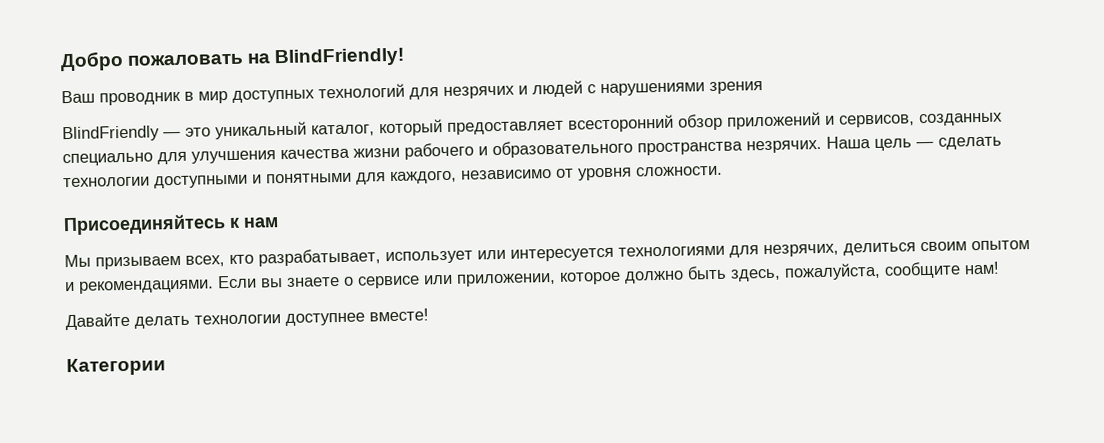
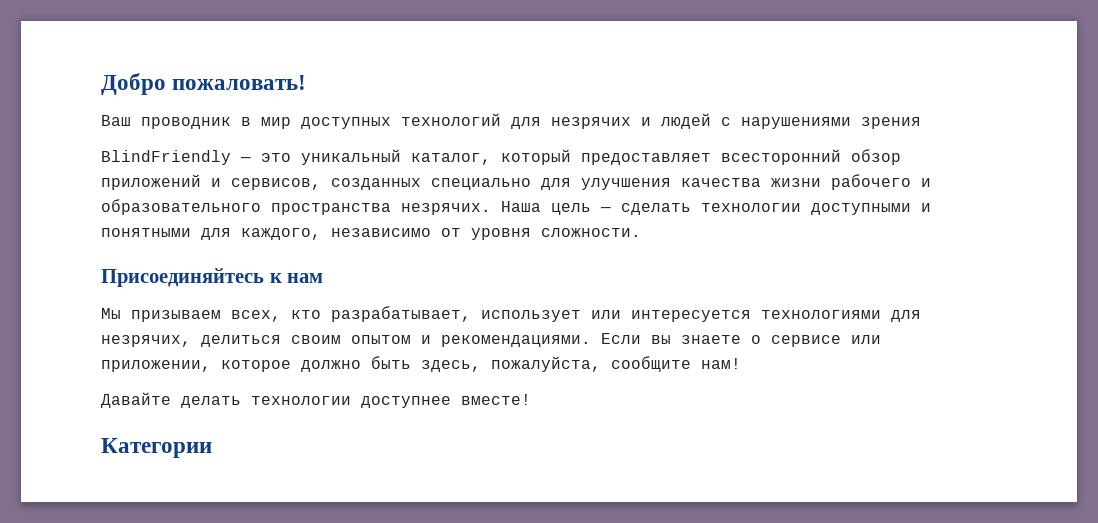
- Добро пожаловать на BlindFriendly!
+ Добро пожаловать!

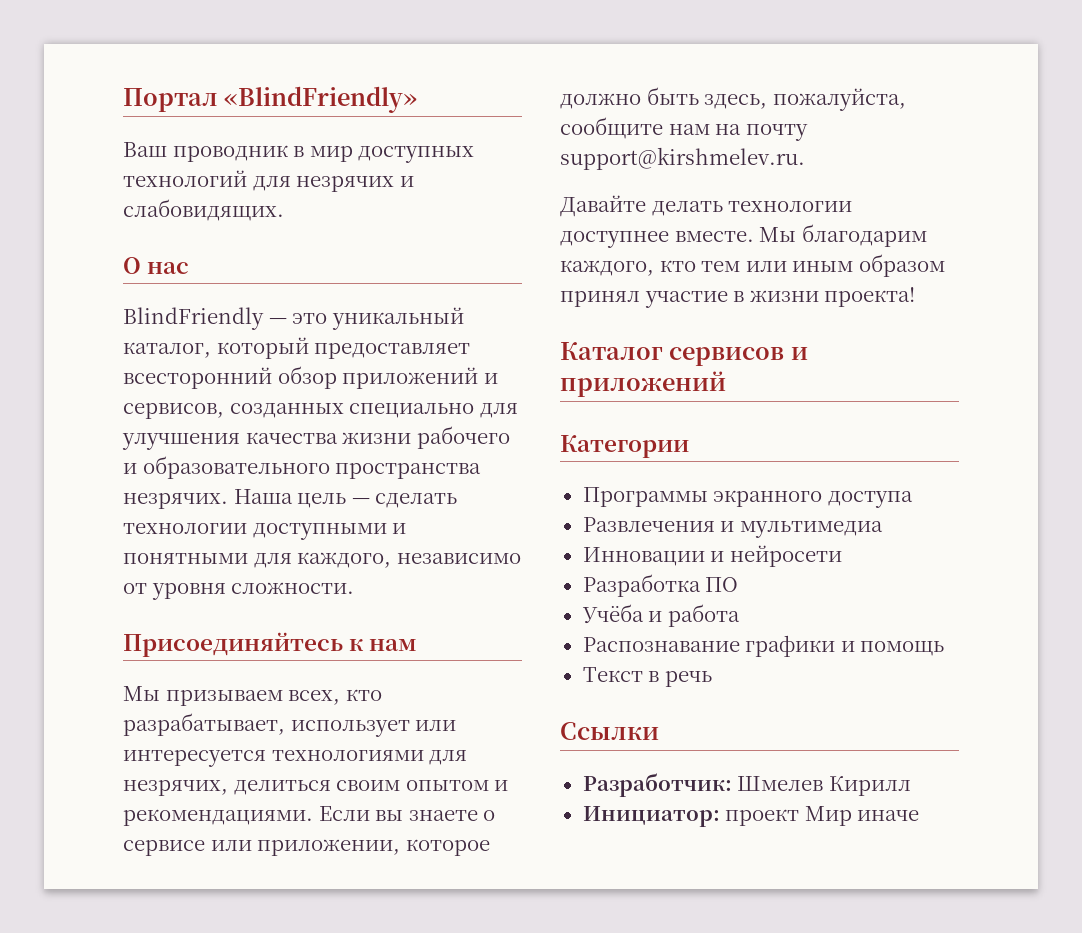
- Добро пожаловать!
+ Портал «BlindFriendly»
- Ваш проводник в мир доступных технологий для незрячих и людей с нарушениями зрения
+ Ваш проводник в мир доступных технологий для незрячих и слабовидящих.
+ О нас
- Если вы знаете о сервисе или приложении, которое должно быть здесь, пожалуйста, сообщите нам!
+ Если вы знаете о сервисе или приложении, которое должно быть здесь, пожалуйста, сообщите нам на почту support@kirshmelev.ru.
- Давайте делать технологии доступнее вместе!
+ Давайте делать технологии доступнее вместе. Мы благодарим каждого, кто тем или иным образом принял участие в жизни проекта!
+ Каталог сервисов и приложений
  Категории
+ Программы экранного доступа
+ Развлечения и мультимедиа
+ Инновации и нейросети
+ Разработка ПО
+ Учёба и работа
+ Распознавание графики и помощь
+ Текст в речь
+ Ссылки
+ Разработчик: Шмелев Кирилл
+ Инициатор: проект Мир иначе

